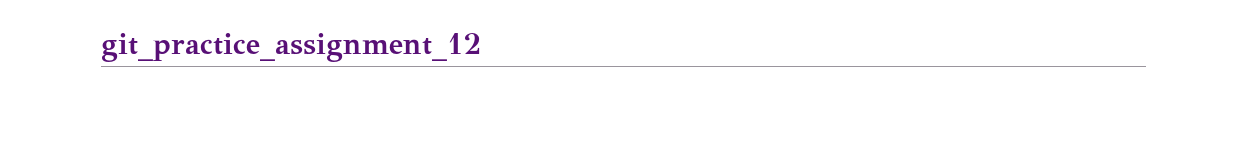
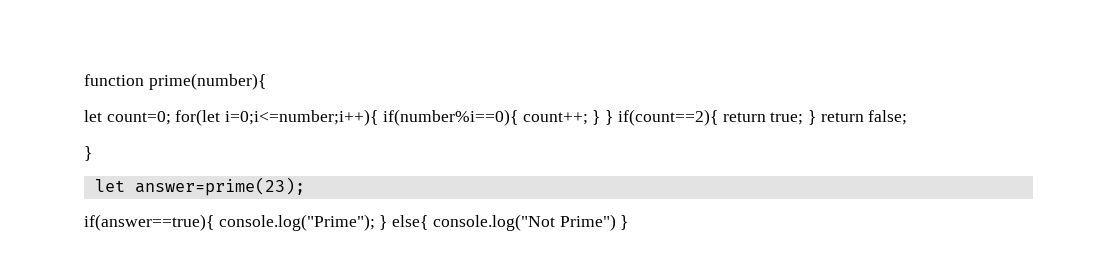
- git_practice_assignment_12
+ function prime(number){
+ let count=0; for(let i=0;i<=number;i++){ if(number%i==0){ count++; } } if(count==2){ return true; } return false;
+ }
+ let answer=prime(23);
+ if(answer==true){ console.log("Prime"); } else{ console.log("Not Prime") }

